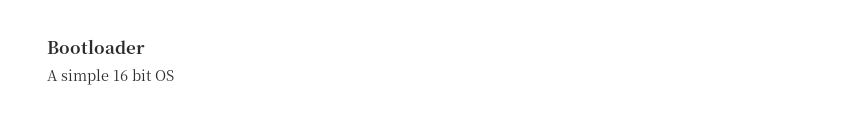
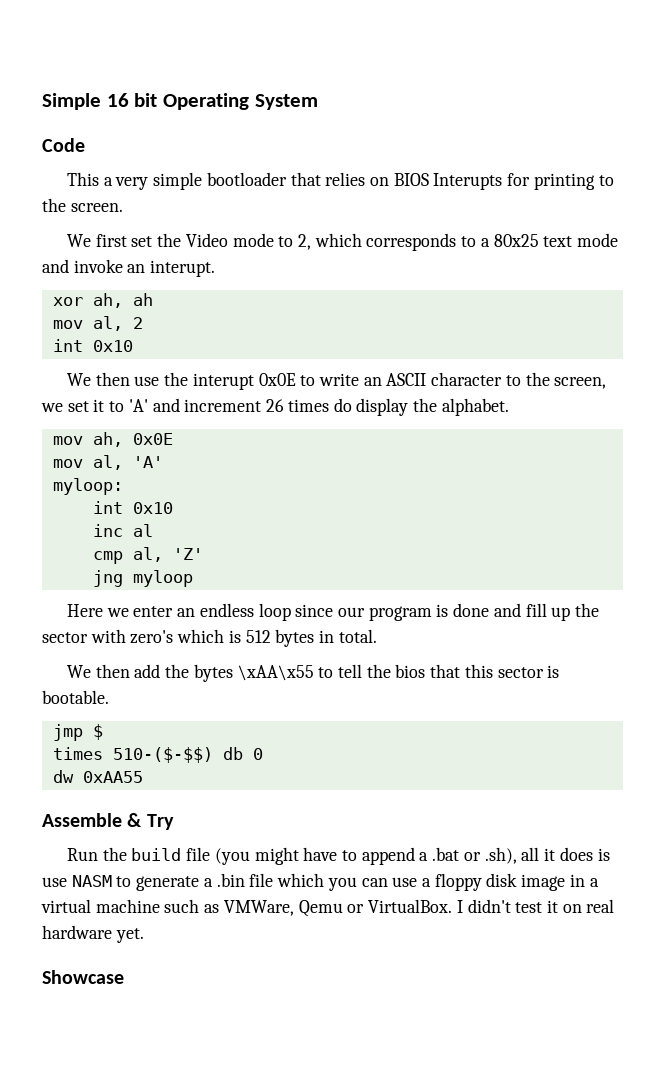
- Bootloader
- A simple 16 bit OS
+ Simple 16 bit Operating System
+ Code
+ This a very simple bootloader that relies on BIOS Interupts for printing to the screen.
+ We first set the Video mode to 2, which corresponds to a 80x25 text mode and invoke an interupt.
+ xor ah, ah
+ mov al, 2
+ int 0x10
+ We then use the interupt 0x0E to write an ASCII character to the screen, we set it to 'A' and increment 26 times do display the alphabet.
+ mov ah, 0x0E
+ mov al, 'A'
+ myloop:
+ int 0x10
+ inc al
+ cmp al, 'Z'
+ jng myloop
+ Here we enter an endless loop since our program is done and fill up the sector with zero's which is 512 bytes in total.
+ We then add the bytes \xAA\x55 to tell the bios that this sector is bootable.
+ jmp $
+ times 510-($-$$) db 0
+ dw 0xAA55
+ Assemble & Try
+ Run the build file (you might have to append a .bat or .sh), all it does is use NASM to generate a .bin file which you can use a floppy disk image in a virtual machine such as VMWare, Qemu or VirtualBox. I didn't test it on real hardware yet.
+ Showcase

